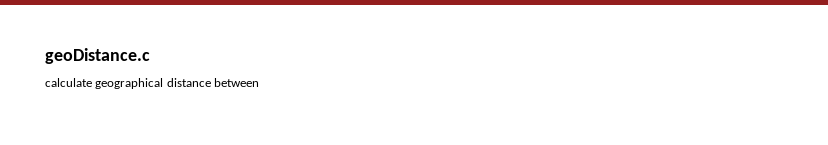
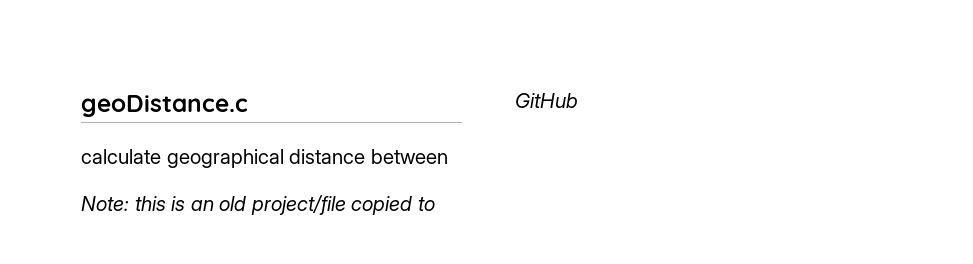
+ Note: this is an old project/file copied to GitHub

